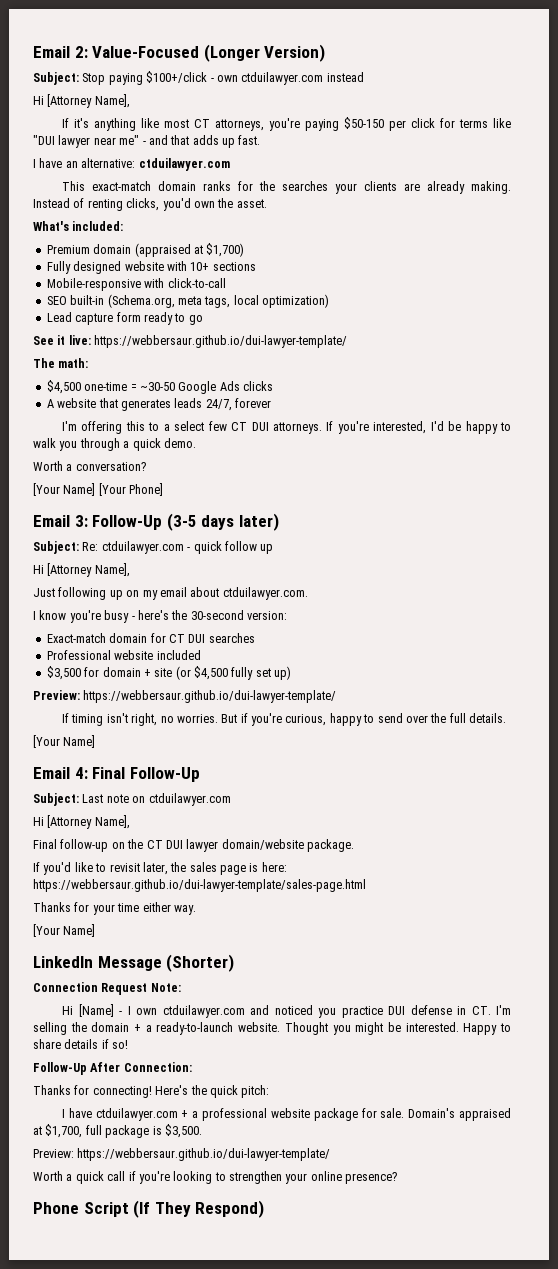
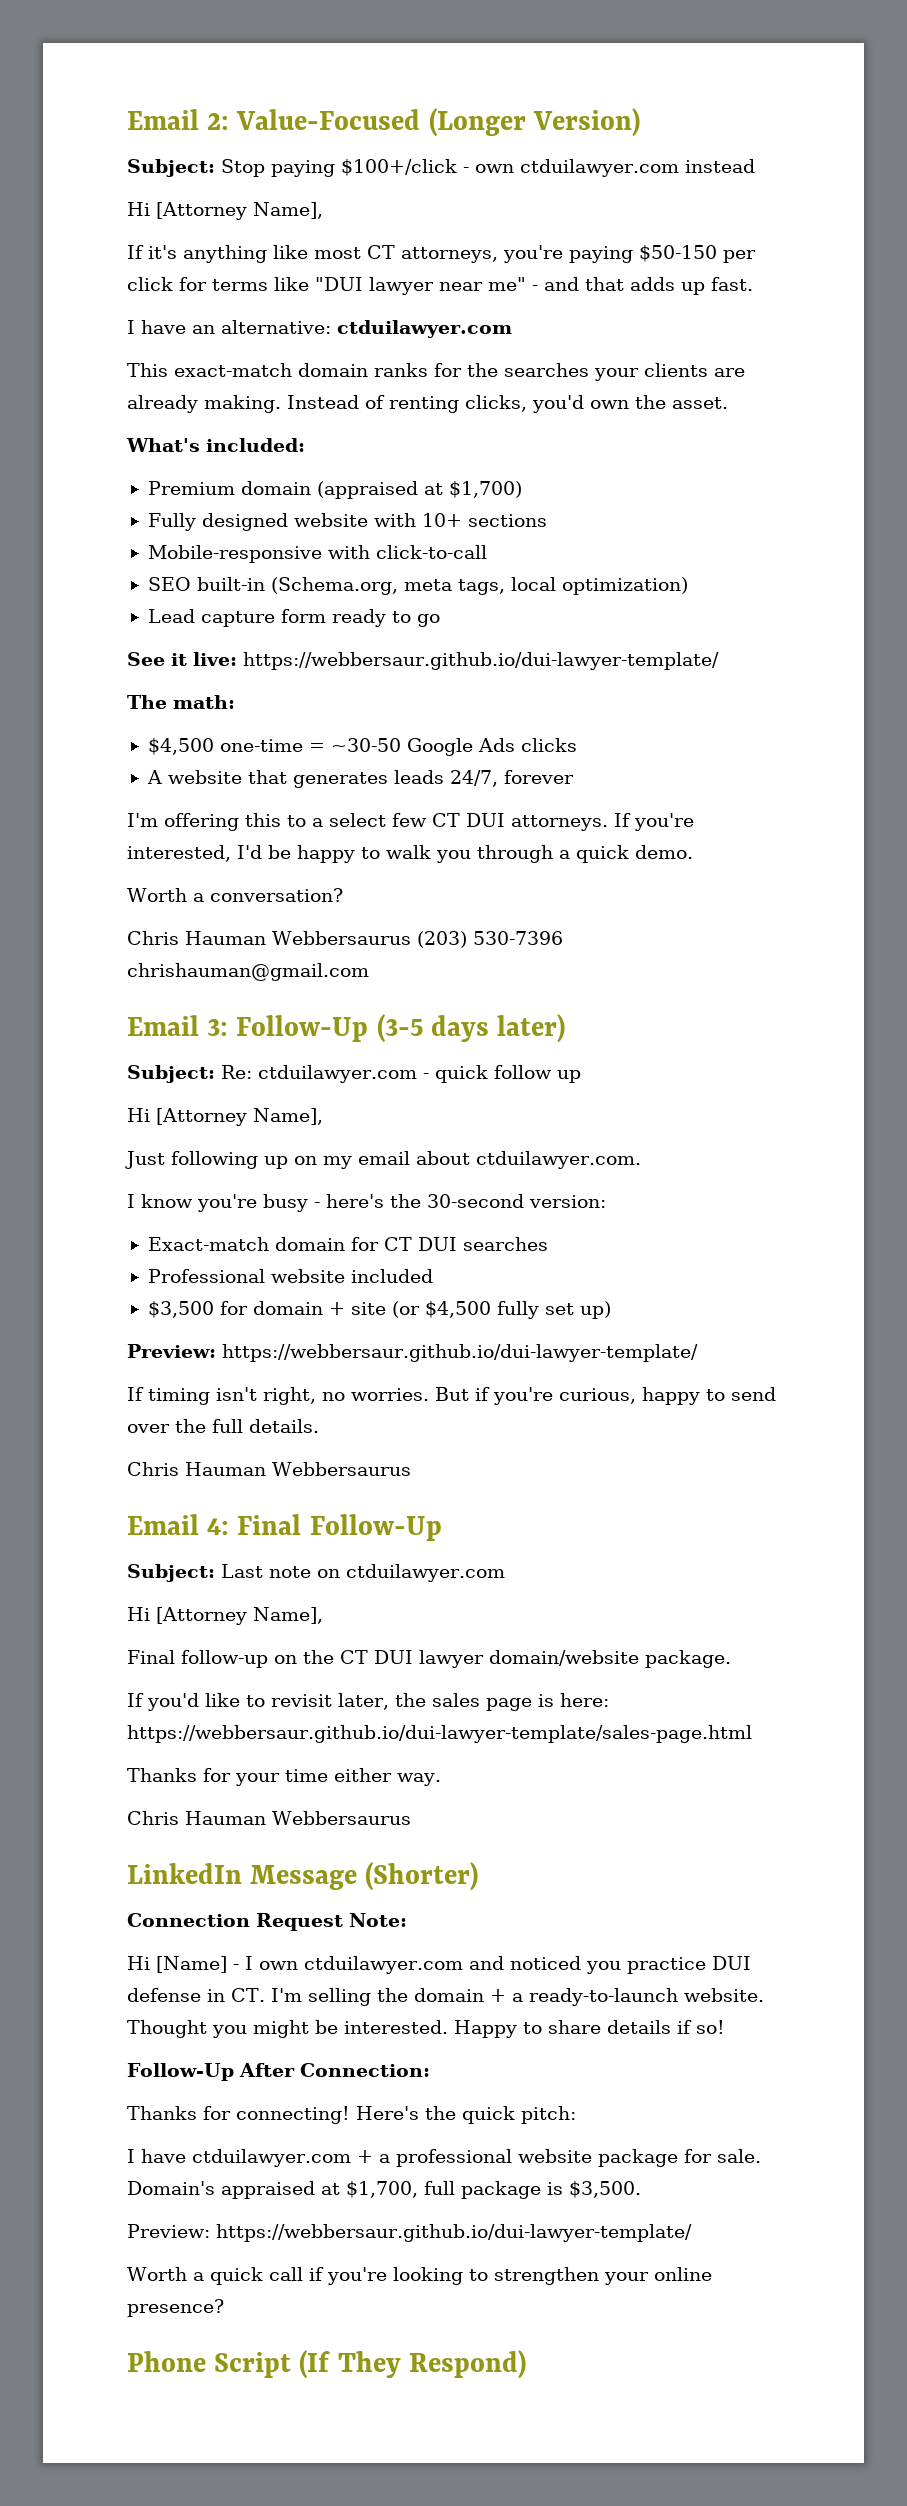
- [Your Name] [Your Phone]
+ Chris Hauman Webbersaurus (203) 530-7396 chrishauman@gmail.com
  But if you're curious, happy to send over the full details.
- [Your Name]
+ Chris Hauman Webbersaurus
  Thanks for your time either way.
- [Your Name]
+ Chris Hauman Webbersaurus

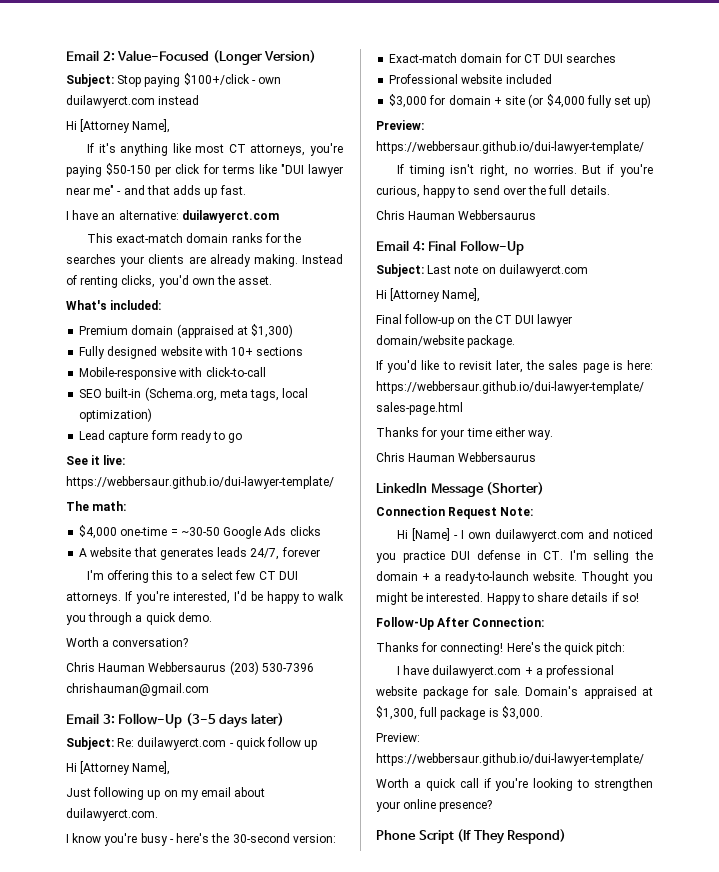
- Subject: Stop paying $100+/click - own ctduilawyer.com instead
+ Subject: Stop paying $100+/click - own duilawyerct.com instead
- I have an alternative: ctduilawyer.com
+ I have an alternative: duilawyerct.com
- Premium domain (appraised at $1,700)
+ Premium domain (appraised at $1,300)
- $4,500 one-time = ~30-50 Google Ads clicks
+ $4,000 one-time = ~30-50 Google Ads clicks
- Subject: Re: ctduilawyer.com - quick follow up
+ Subject: Re: duilawyerct.com - quick follow up
- Just following up on my email about ctduilawyer.com.
+ Just following up on my email about duilawyerct.com.
- $3,500 for domain + site (or $4,500 fully set up)
+ $3,000 for domain + site (or $4,000 fully set up)
- Subject: Last note on ctduilawyer.com
+ Subject: Last note on duilawyerct.com
- Hi [Name] - I own ctduilawyer.com and noticed you practice DUI defense in CT. I'm selling the domain + a ready-to-launch website.
+ Hi [Name] - I own duilawyerct.com and noticed you practice DUI defense in CT. I'm selling the domain + a ready-to-launch website.
- I have ctduilawyer.com + a professional website package for sale.
+ I have duilawyerct.com + a professional website package for sale.
- Domain's appraised at $1,700, full package is $3,500.
+ Domain's appraised at $1,300, full package is $3,000.

